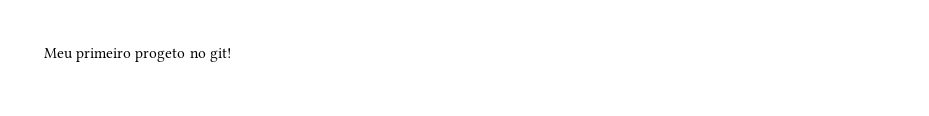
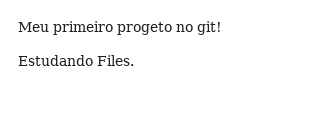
+ Estudando Files.

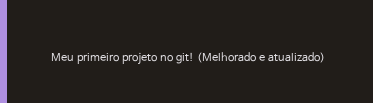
- Meu primeiro progeto no git!
- Estudando Files.
+ Meu primeiro projeto no git! (Melhorado e atualizado)

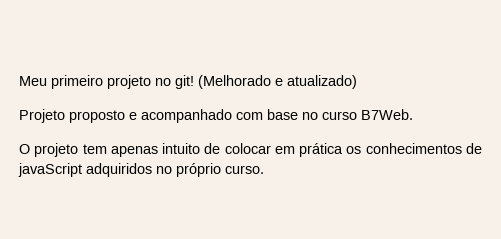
+ Projeto proposto e acompanhado com base no curso B7Web.
+ O projeto tem apenas intuito de colocar em prática os conhecimentos de javaScript adquiridos no próprio curso.

